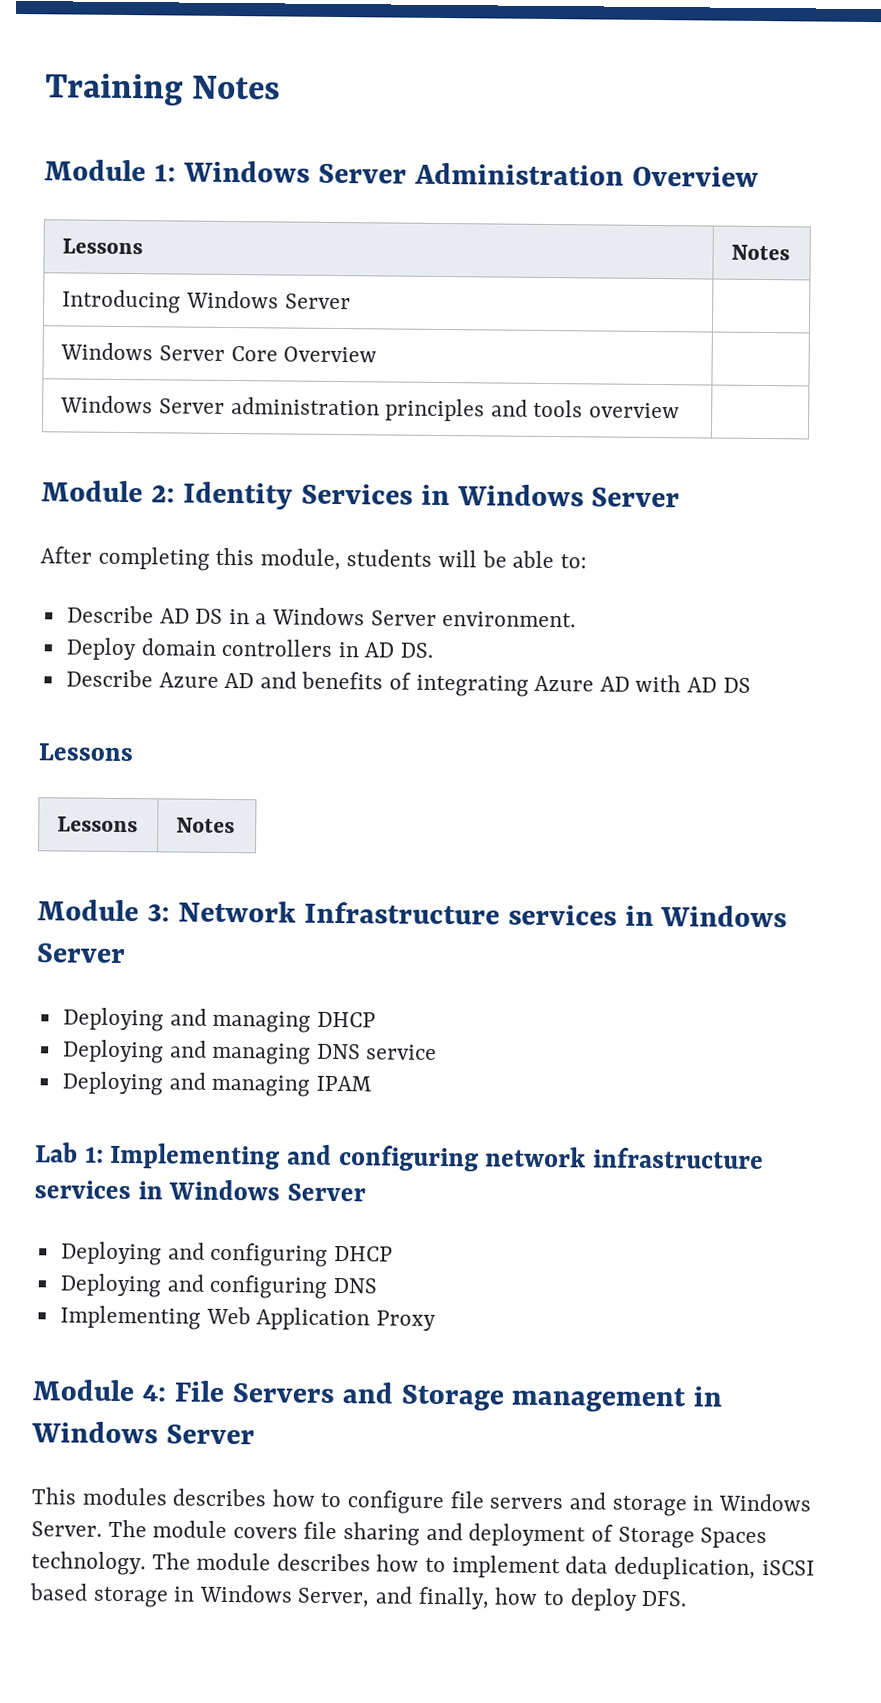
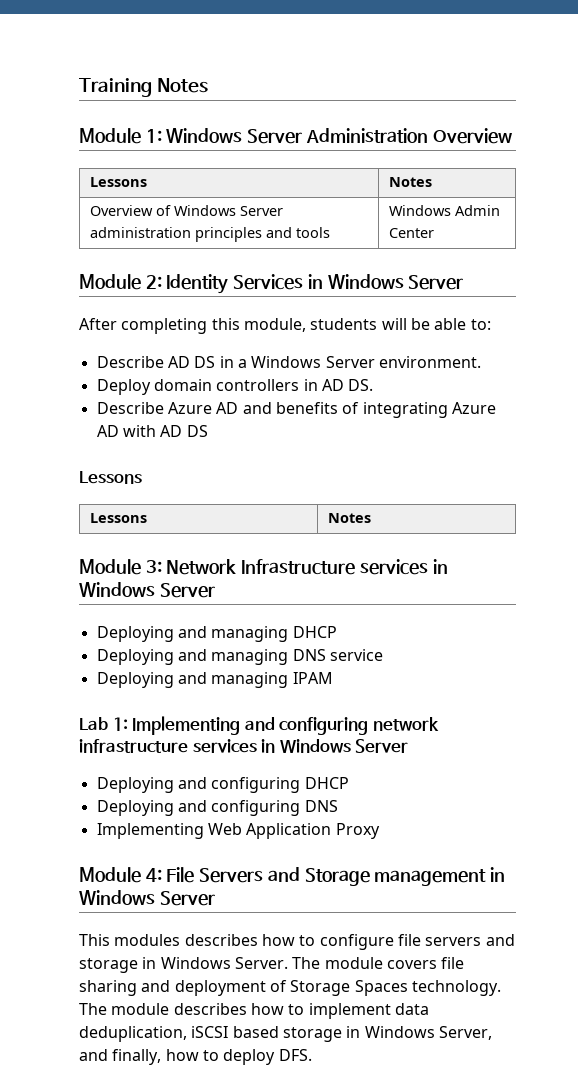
- Introducing Windows Server |
- Windows Server Core Overview |
- Windows Server administration principles and tools overview |
+ Overview of Windows Server administration principles and tools | Windows Admin Center

